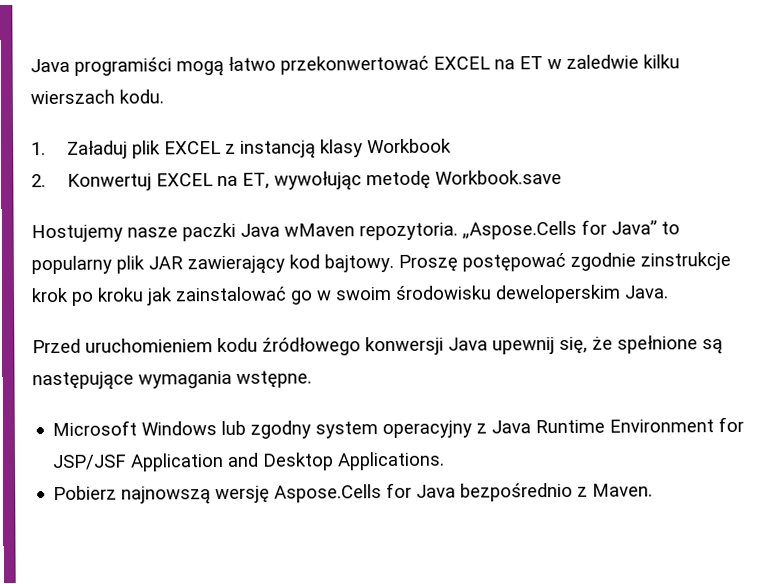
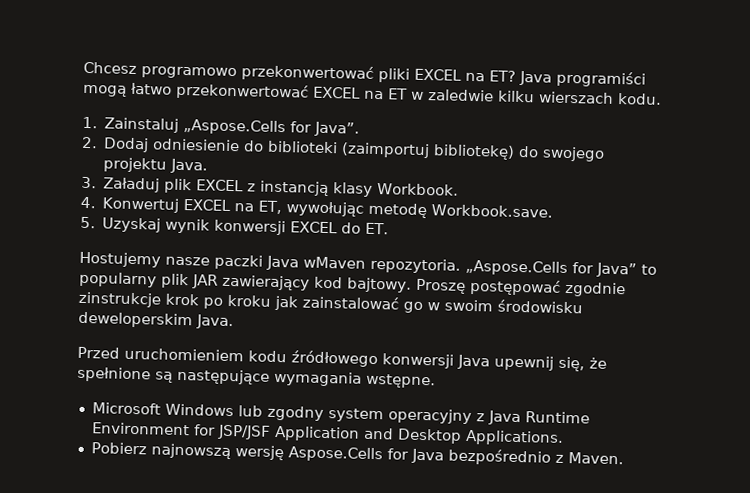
+ Chcesz programowo przekonwertować pliki EXCEL na ET?
- 1. Załaduj plik EXCEL z instancją klasy Workbook
- 2. Konwertuj EXCEL na ET, wywołując metodę Workbook.save
+ 1. Zainstaluj „Aspose.Cells for Java”.
+ 2. Dodaj odniesienie do biblioteki (zaimportuj bibliotekę) do swojego projektu Java.
+ 3. Załaduj plik EXCEL z instancją klasy Workbook.
+ 4. Konwertuj EXCEL na ET, wywołując metodę Workbook.save.
+ 5. Uzyskaj wynik konwersji EXCEL do ET.

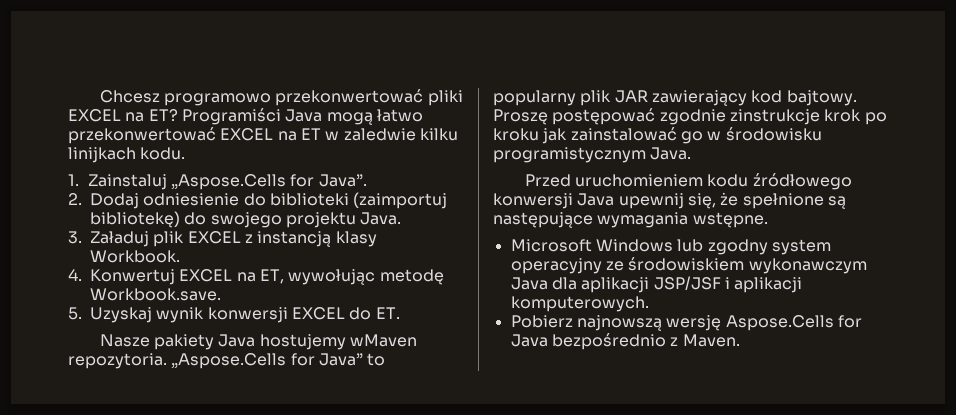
- Java programiści mogą łatwo przekonwertować EXCEL na ET w zaledwie kilku wierszach kodu.
+ Programiści Java mogą łatwo przekonwertować EXCEL na ET w zaledwie kilku linijkach kodu.
- Hostujemy nasze paczki Java wMaven repozytoria.
+ Nasze pakiety Java hostujemy wMaven repozytoria.
- Proszę postępować zgodnie zinstrukcje krok po kroku jak zainstalować go w swoim środowisku deweloperskim Java.
+ Proszę postępować zgodnie zinstrukcje krok po kroku jak zainstalować go w środowisku programistycznym Java.
- Microsoft Windows lub zgodny system operacyjny z Java Runtime Environment for JSP/JSF Application and Desktop Applications.
+ Microsoft Windows lub zgodny system operacyjny ze środowiskiem wykonawczym Java dla aplikacji JSP/JSF i aplikacji komputerowych.

